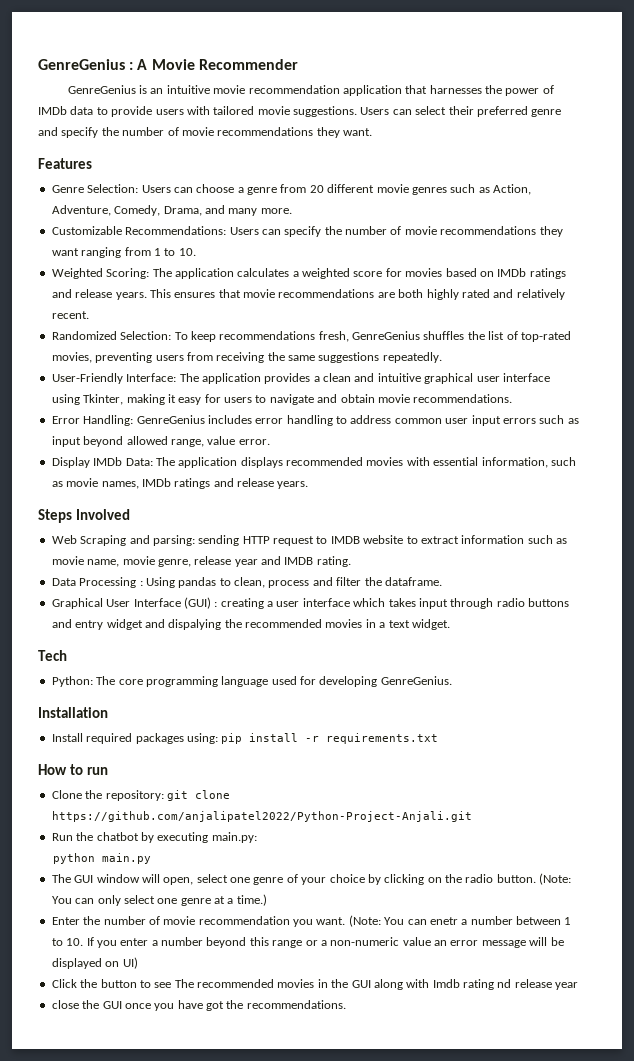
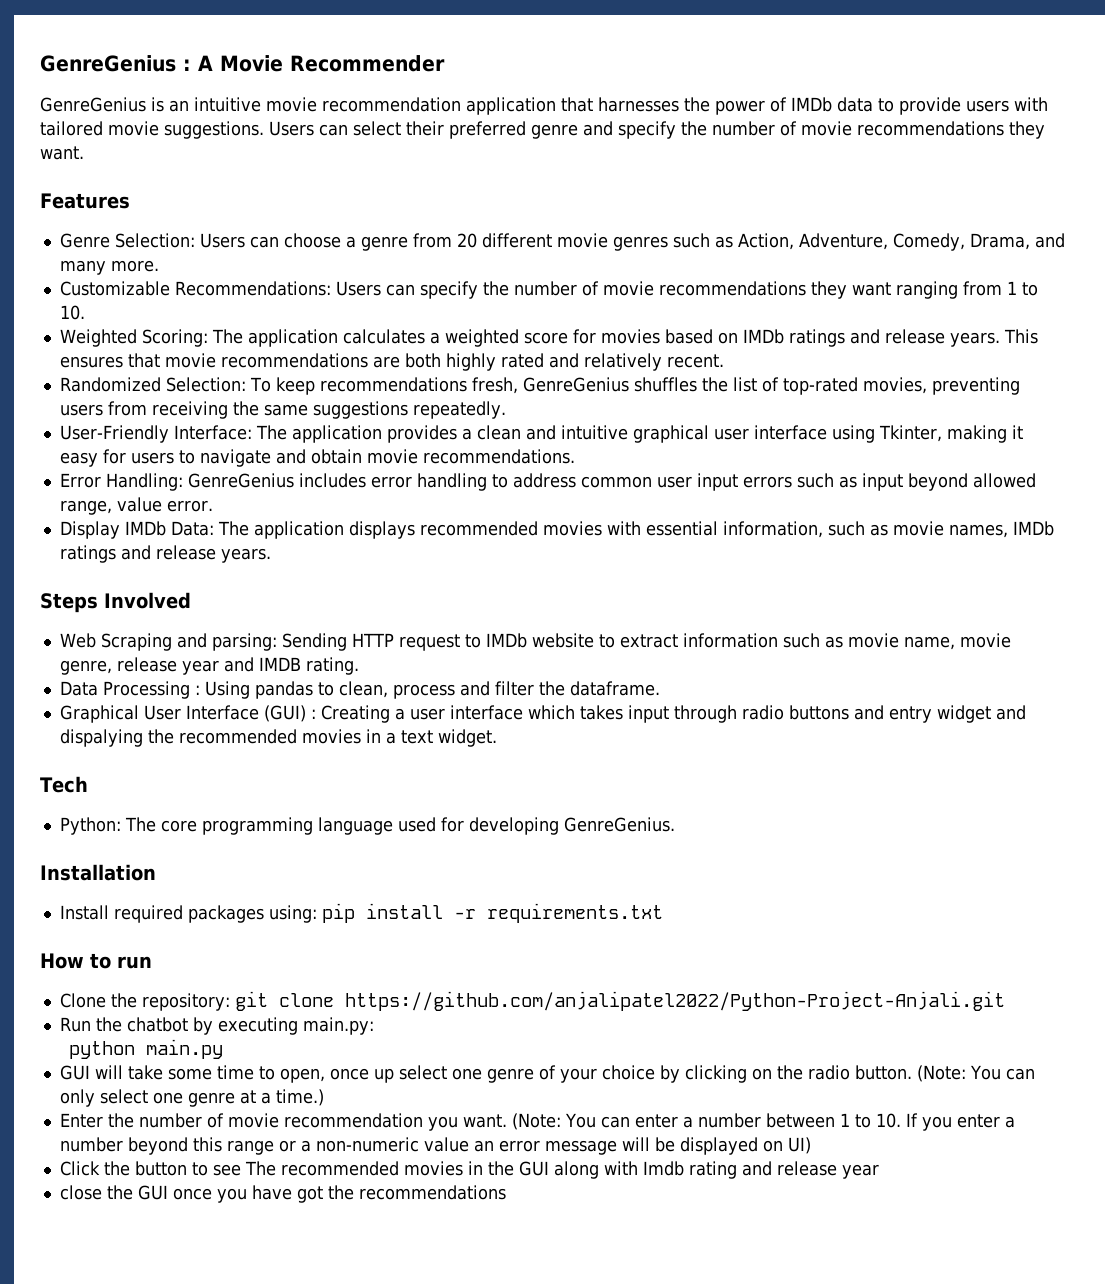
- Web Scraping and parsing: sending HTTP request to IMDB website to extract information such as movie name, movie genre, release year and IMDB rating.
+ Web Scraping and parsing: Sending HTTP request to IMDb website to extract information such as movie name, movie genre, release year and IMDB rating.
- Graphical User Interface (GUI) : creating a user interface which takes input through radio buttons and entry widget and dispalying the recommended movies in a text widget.
+ Graphical User Interface (GUI) : Creating a user interface which takes input through radio buttons and entry widget and dispalying the recommended movies in a text widget.
- The GUI window will open, select one genre of your choice by clicking on the radio button.
+ GUI will take some time to open, once up select one genre of your choice by clicking on the radio button.
- (Note: You can enetr a number between 1 to 10. If you enter a number beyond this range or a non-numeric value an error message will be displayed on UI)
+ (Note: You can enter a number between 1 to 10. If you enter a number beyond this range or a non-numeric value an error message will be displayed on UI)
- Click the button to see The recommended movies in the GUI along with Imdb rating nd release year
+ Click the button to see The recommended movies in the GUI along with Imdb rating and release year
- close the GUI once you have got the recommendations.
+ close the GUI once you have got the recommendations

